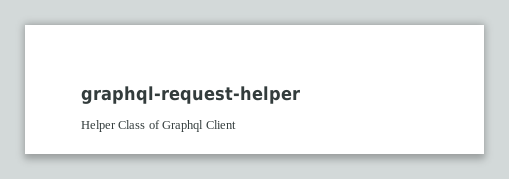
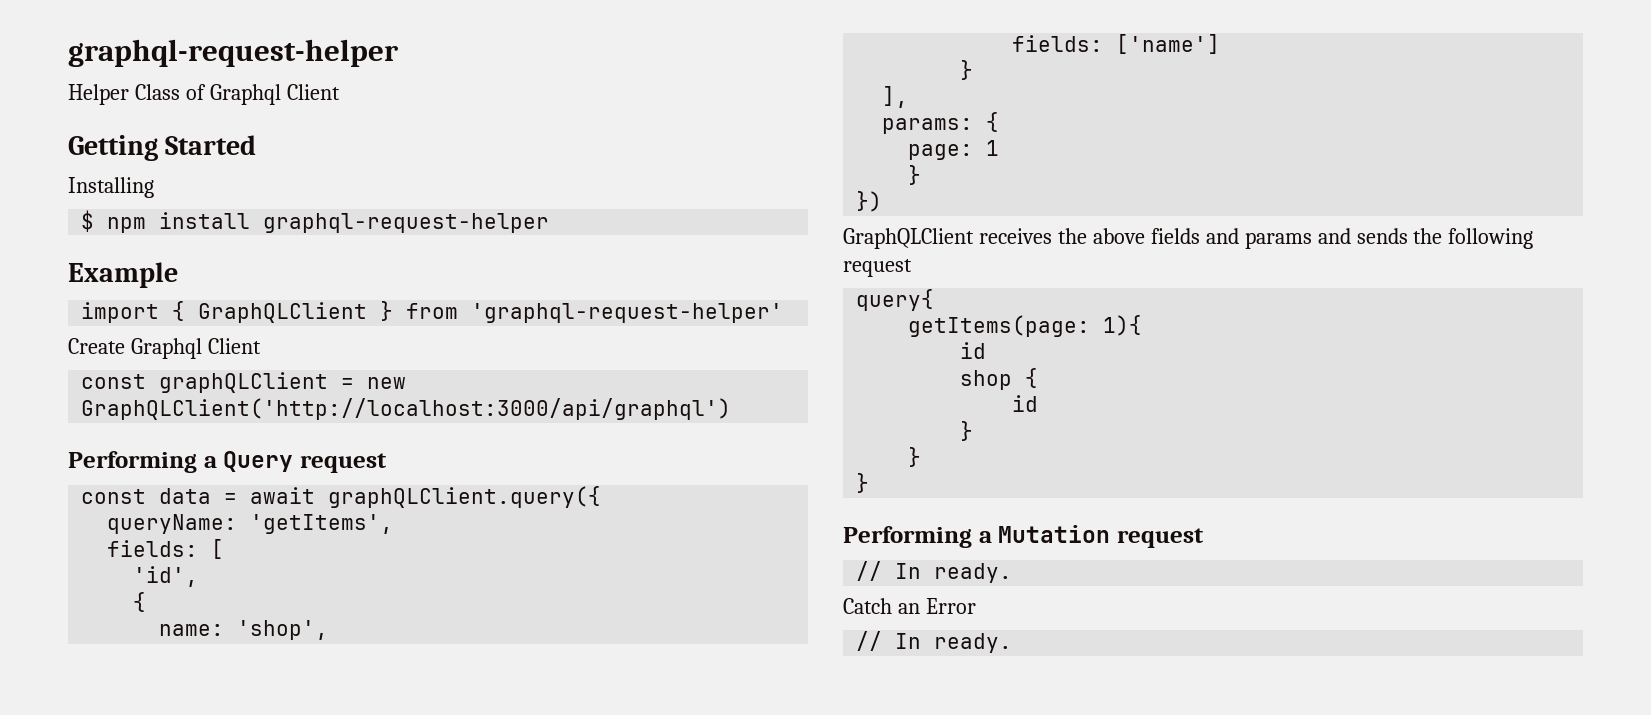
+ Getting Started
+ Installing
+ $ npm install graphql-request-helper
+ Example
+ import { GraphQLClient } from 'graphql-request-helper'
+ Create Graphql Client
+ const graphQLClient = new GraphQLClient('http://localhost:3000/api/graphql')
+ Performing a Query request
+ const data = await graphQLClient.query({
+ queryName: 'getItems',
+ fields: [
+ 'id',
+ {
+ name: 'shop',
+ fields: ['name']
+ }
+ ],
+ params: {
+ page: 1
+ }
+ })
+ GraphQLClient receives the above fields and params and sends the following request
+ query{
+ getItems(page: 1){
+ id
+ shop {
+ id
+ }
+ }
+ }
+ Performing a Mutation request
+ // In ready.
+ Catch an Error
+ // In ready.

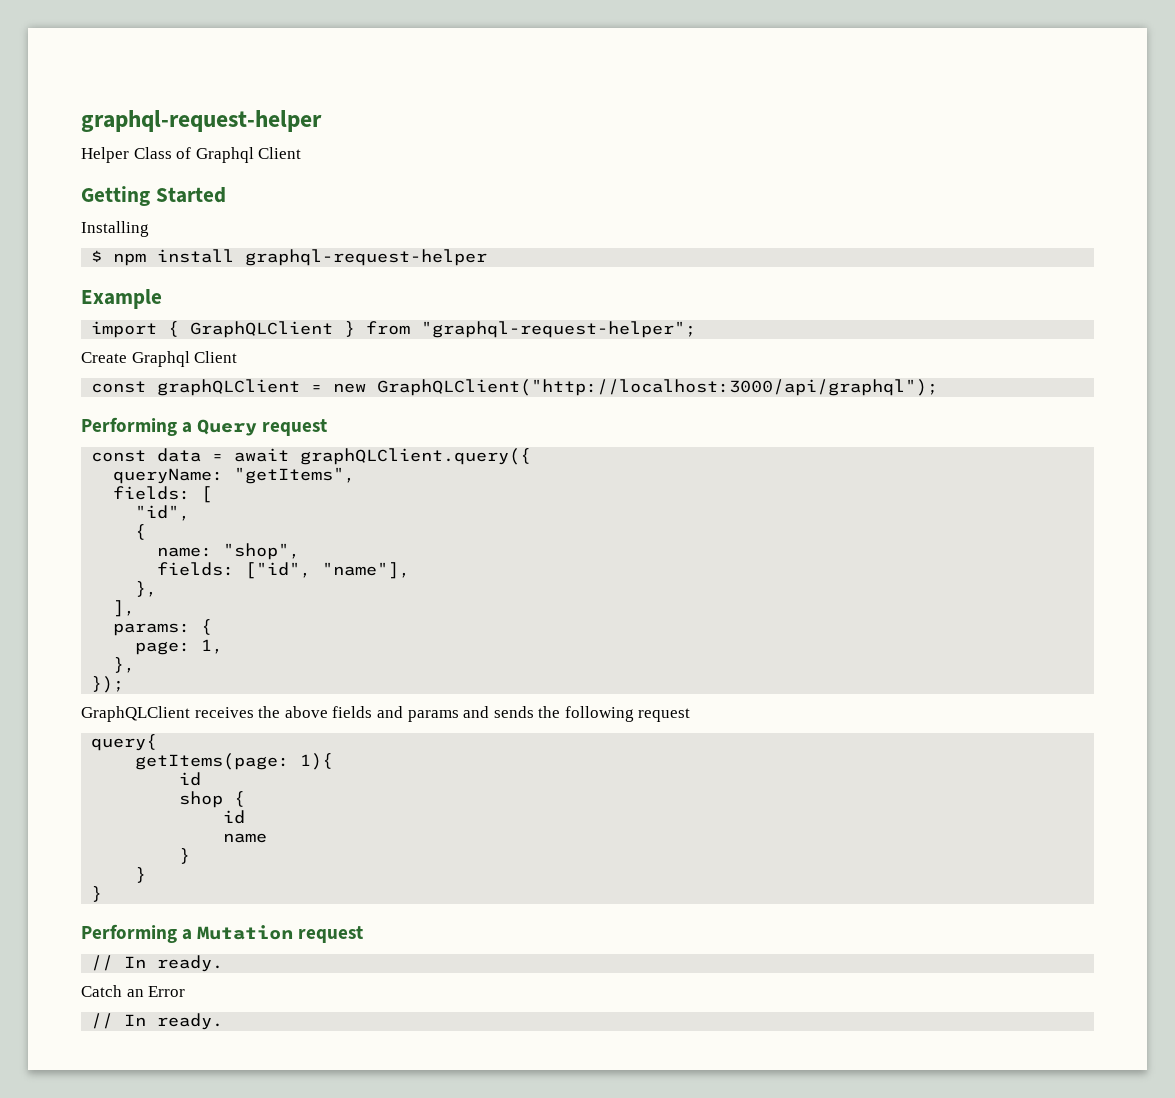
- import { GraphQLClient } from 'graphql-request-helper'
+ import { GraphQLClient } from "graphql-request-helper";
- const graphQLClient = new GraphQLClient('http://localhost:3000/api/graphql')
+ const graphQLClient = new GraphQLClient("http://localhost:3000/api/graphql");
- queryName: 'getItems',
+ queryName: "getItems",
- 'id',
+ "id",
- name: 'shop',
- fields: ['name']
- }
+ name: "shop",
+ fields: ["id", "name"],
+ },
- page: 1
- }
- })
+ page: 1,
+ },
+ });
+ name

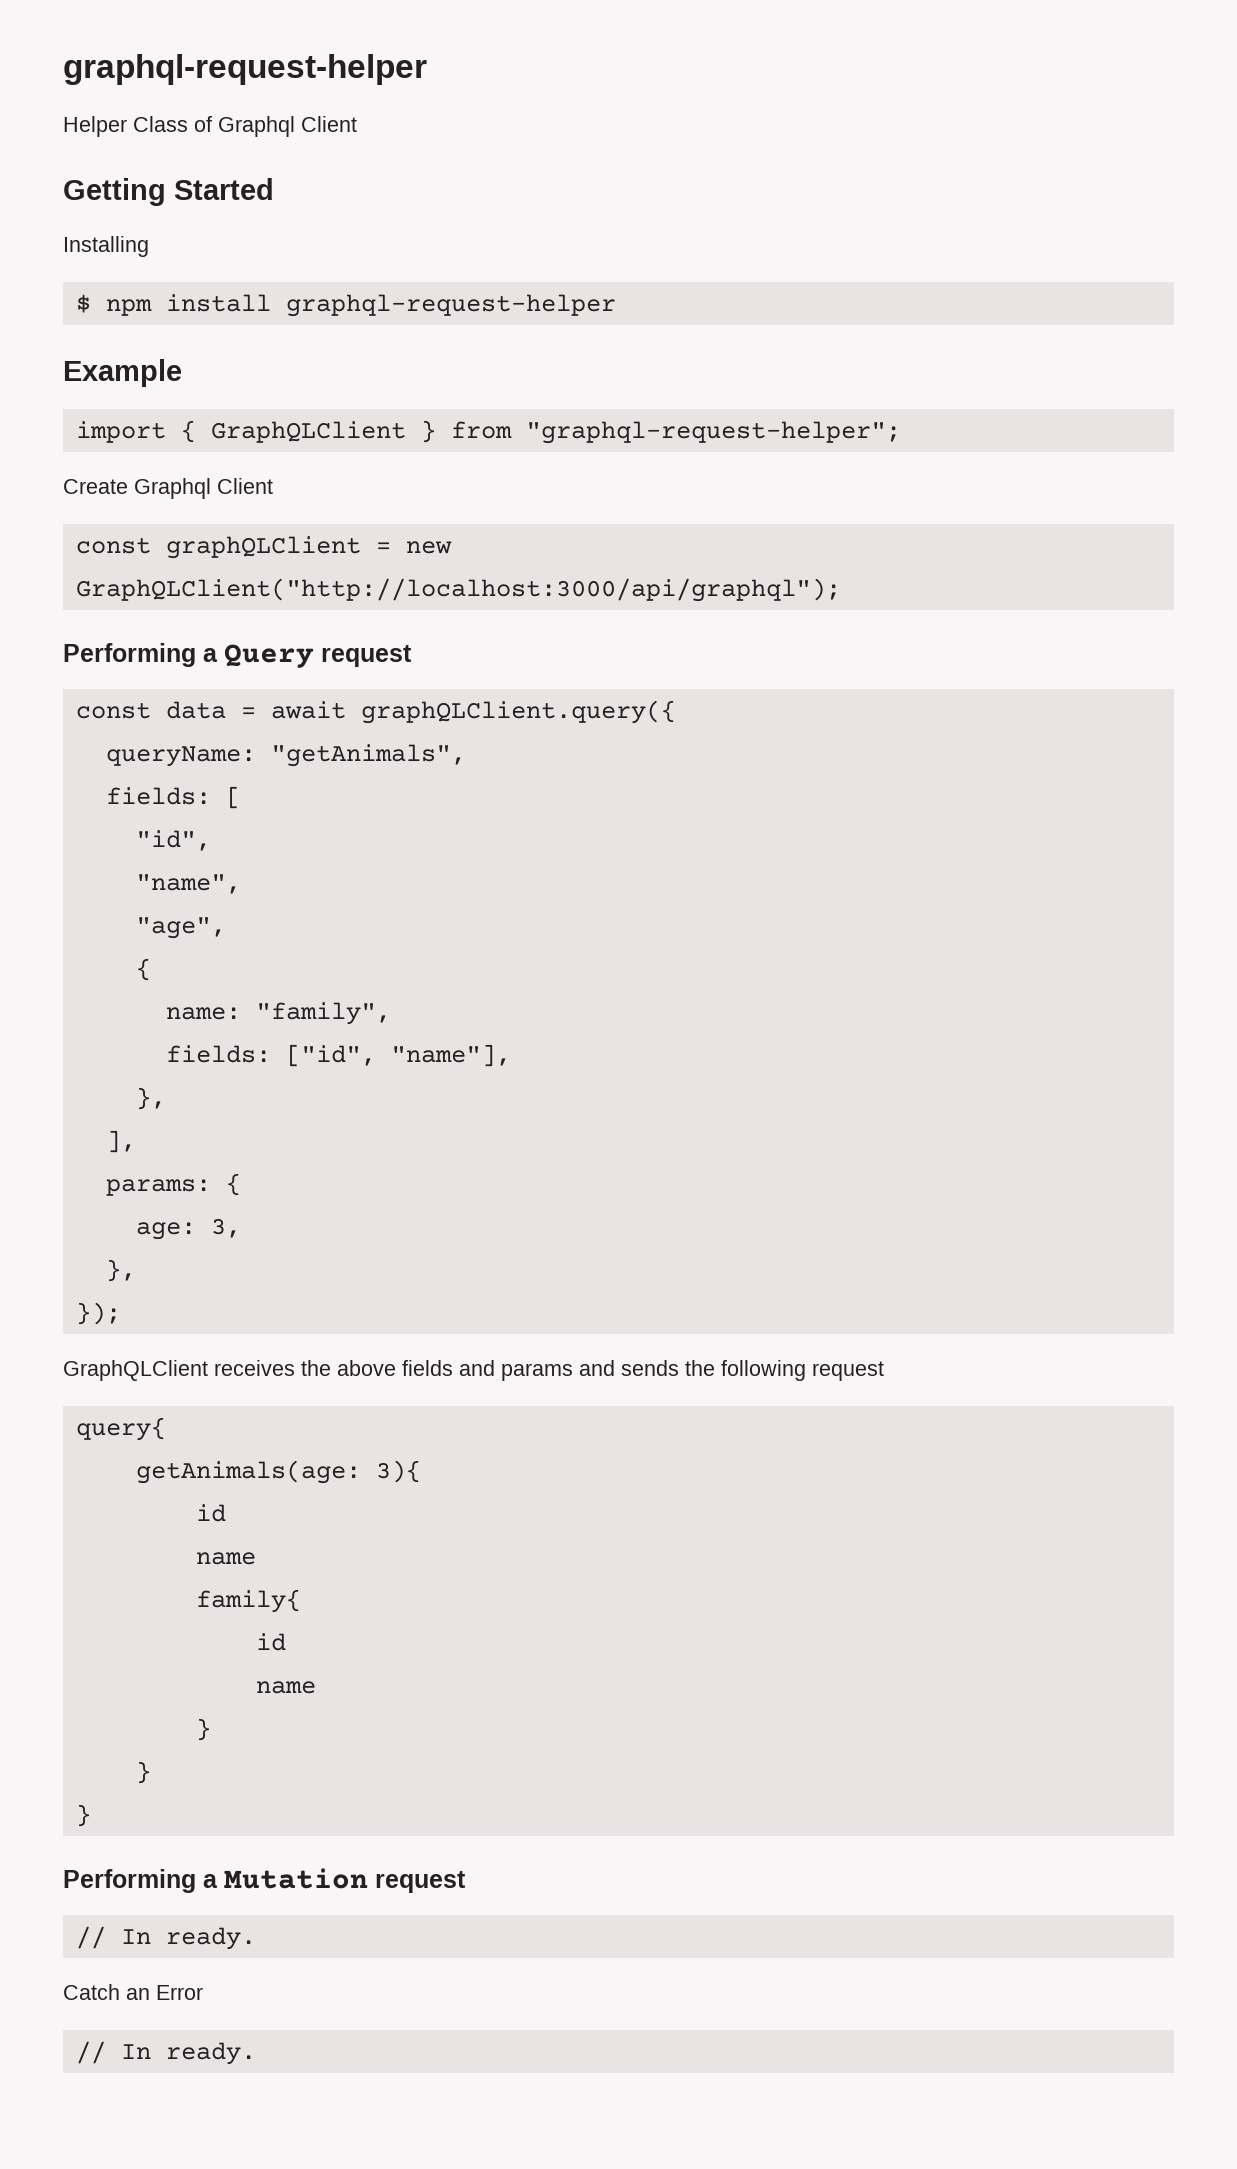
- queryName: "getItems",
+ queryName: "getAnimals",
+ "name",
+ "age",
- name: "shop",
+ name: "family",
- page: 1,
+ age: 3,
- getItems(page: 1){
+ getAnimals(age: 3){
  id
- shop {
+ name
+ family{

